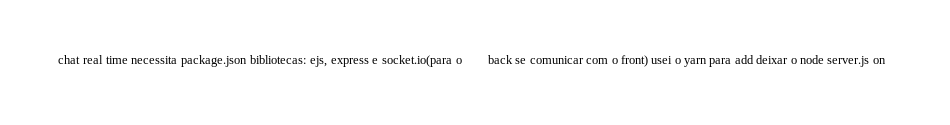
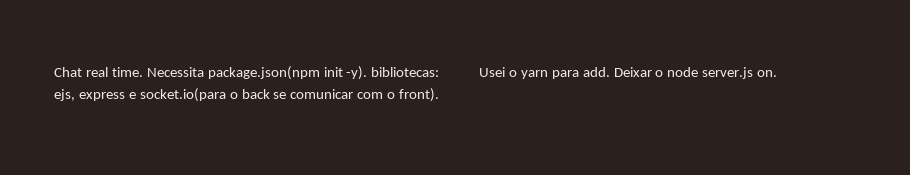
- chat real time necessita package.json bibliotecas: ejs, express e socket.io(para o back se comunicar com o front) usei o yarn para add deixar o node server.js on
+ Chat real time. Necessita package.json(npm init -y). bibliotecas: ejs, express e socket.io(para o back se comunicar com o front). Usei o yarn para add. Deixar o node server.js on.

